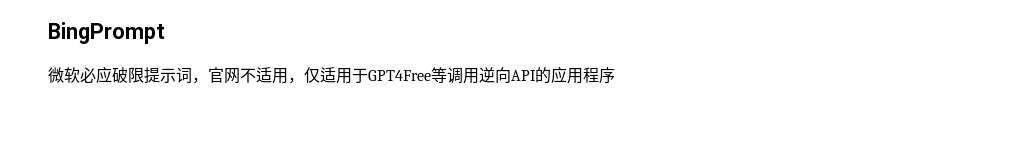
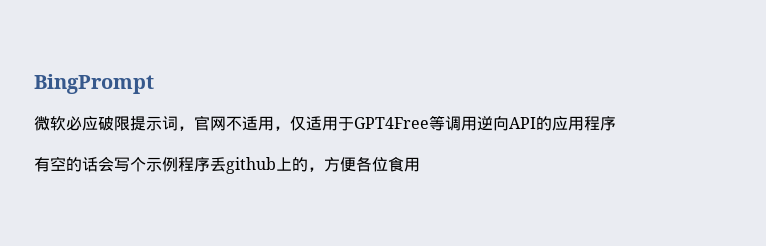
+ 有空的话会写个示例程序丢github上的，方便各位食用

